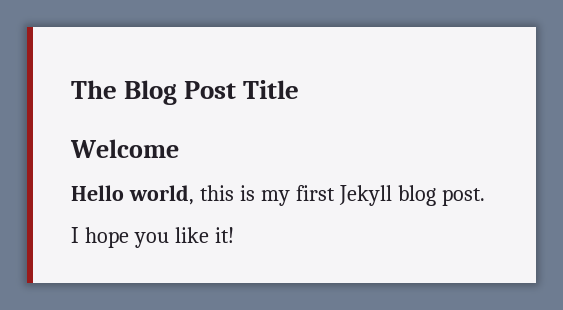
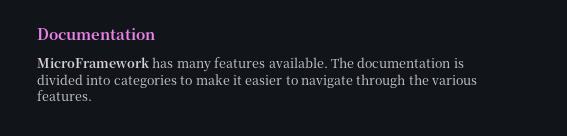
- The Blog Post Title
- Welcome
- Hello world, this is my first Jekyll blog post.
- I hope you like it!
+ Documentation
+ MicroFramework has many features available. The documentation is divided into categories to make it easier to navigate through the various features.

